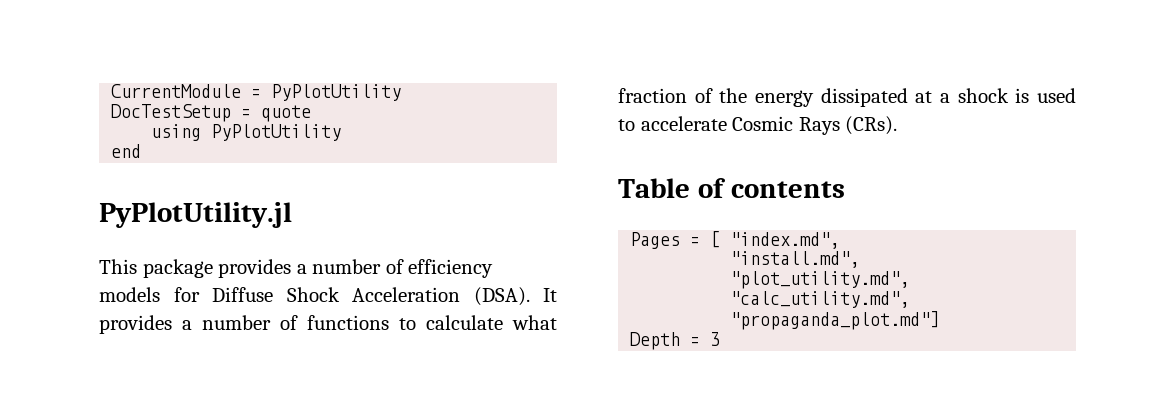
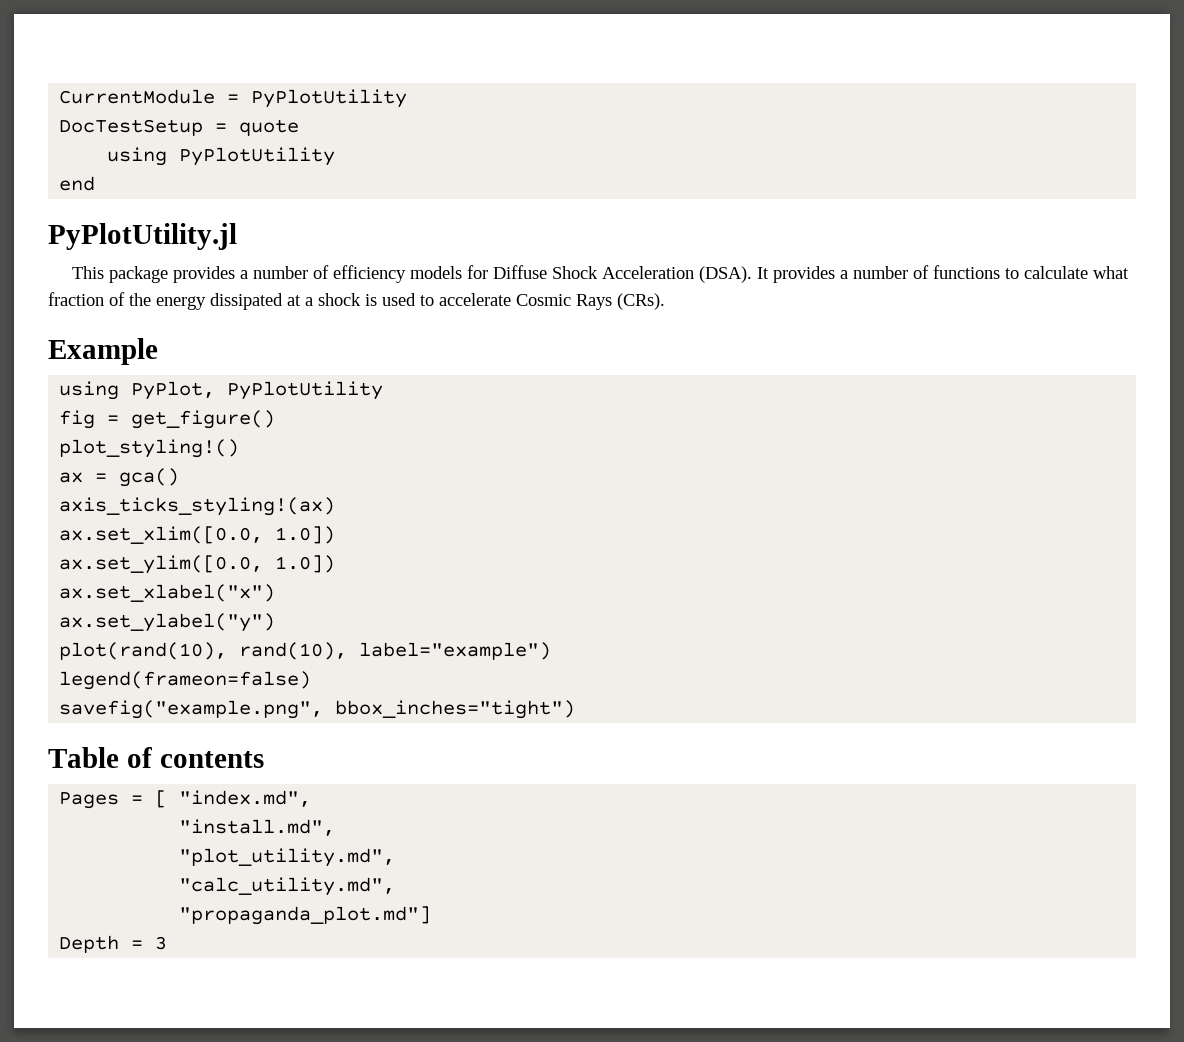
+ Example
+ using PyPlot, PyPlotUtility
+ fig = get_figure()
+ plot_styling!()
+ ax = gca()
+ axis_ticks_styling!(ax)
+ ax.set_xlim([0.0, 1.0])
+ ax.set_ylim([0.0, 1.0])
+ ax.set_xlabel("x")
+ ax.set_ylabel("y")
+ plot(rand(10), rand(10), label="example")
+ legend(frameon=false)
+ savefig("example.png", bbox_inches="tight")

